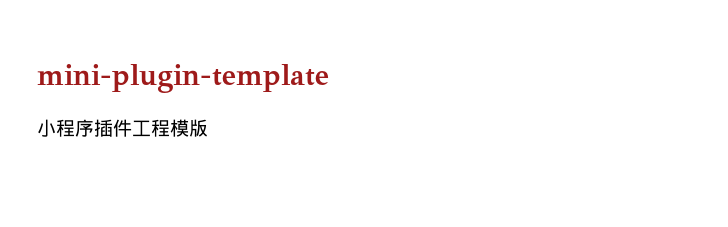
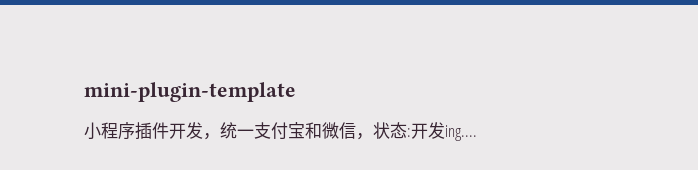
- 小程序插件工程模版
+ 小程序插件开发，统一支付宝和微信，状态:开发ing....

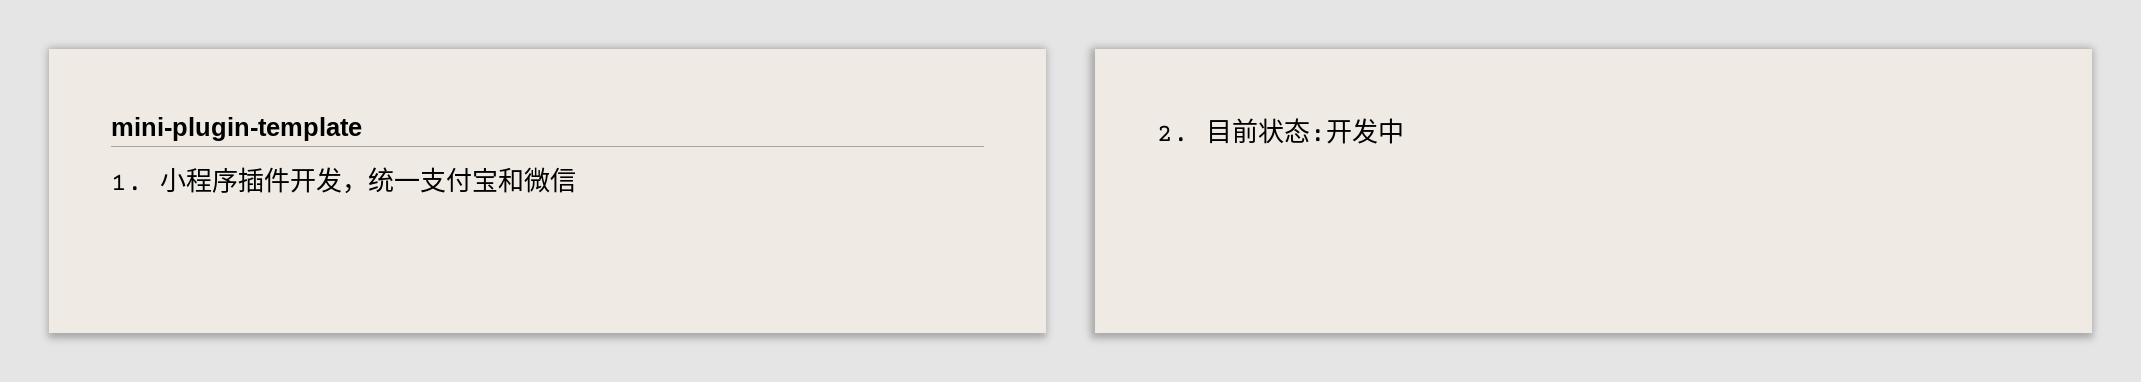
- 小程序插件开发，统一支付宝和微信，状态:开发ing....
+ 1.小程序插件开发，统一支付宝和微信
+ 2.目前状态:开发中

